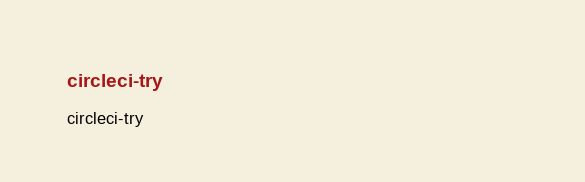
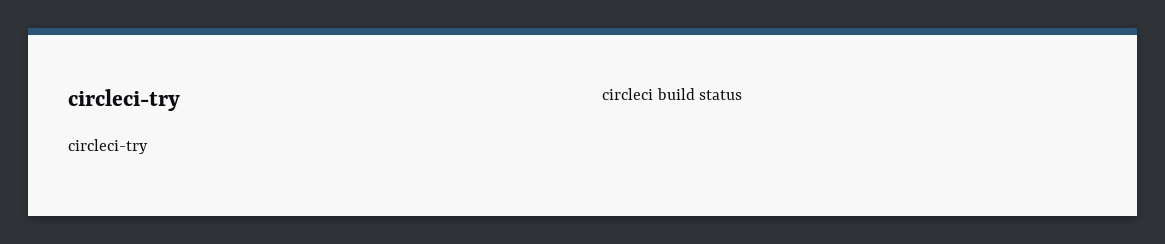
+ circleci build status

